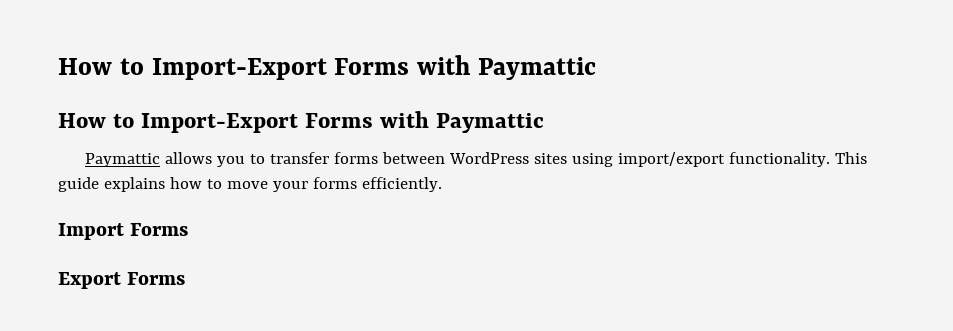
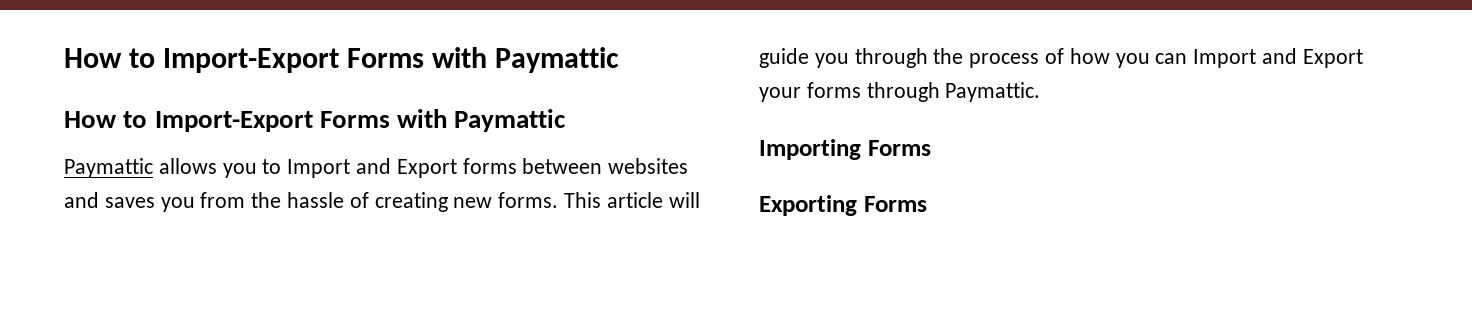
- Paymattic allows you to transfer forms between WordPress sites using import/export functionality. This guide explains how to move your forms efficiently.
- Import Forms
+ Paymattic allows you to Import and Export forms between websites and saves you from the hassle of creating new forms. This article will guide you through the process of how you can Import and Export your forms through Paymattic.
+ Importing Forms
- Export Forms
+ Exporting Forms

